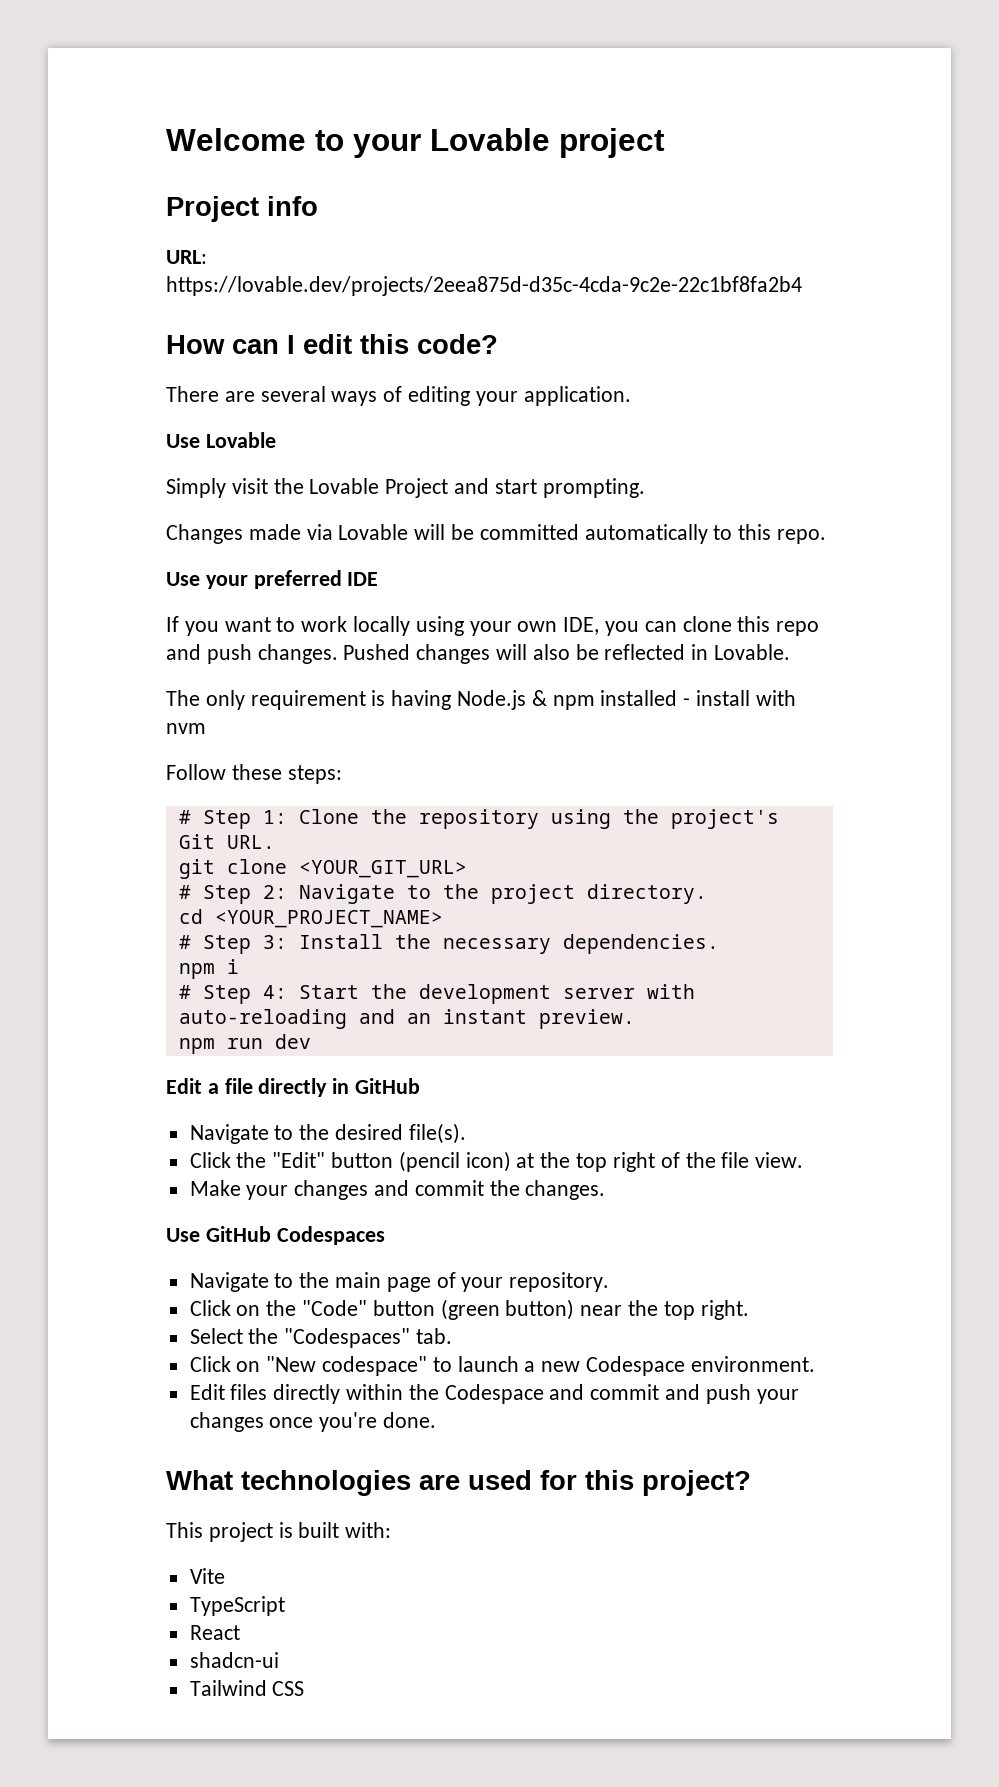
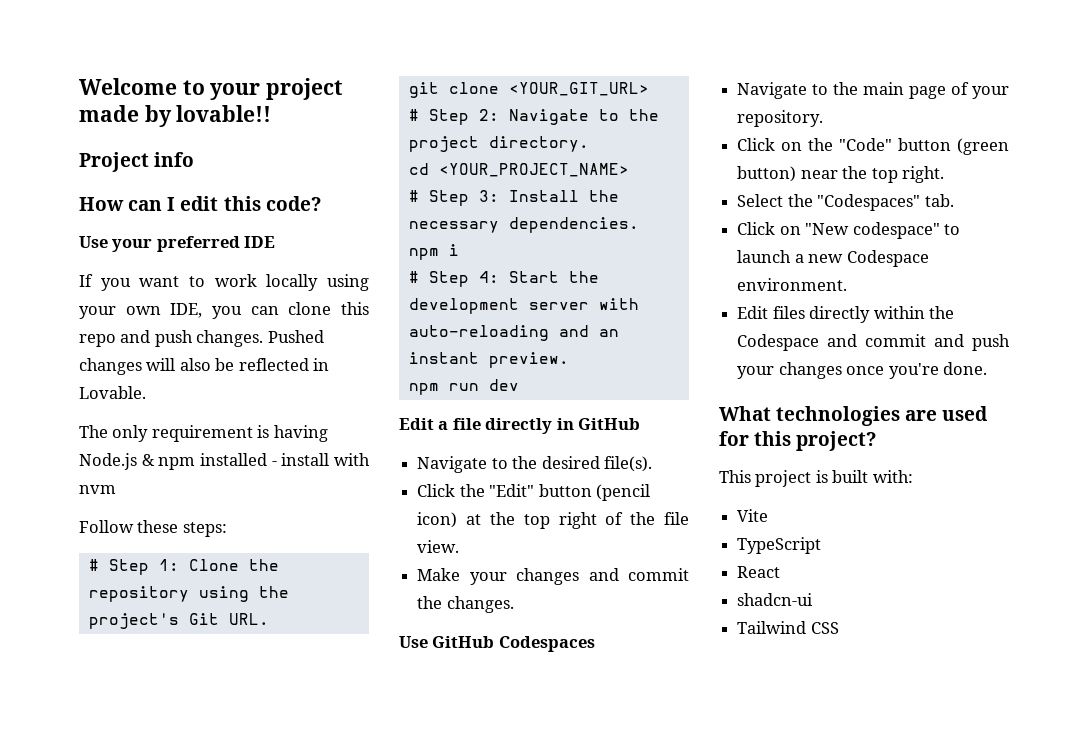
- Welcome to your Lovable project
+ Welcome to your project made by lovable!!
- URL: https://lovable.dev/projects/2eea875d-d35c-4cda-9c2e-22c1bf8fa2b4
- There are several ways of editing your application.
- Use Lovable
- Simply visit the Lovable Project and start prompting.
- Changes made via Lovable will be committed automatically to this repo.

